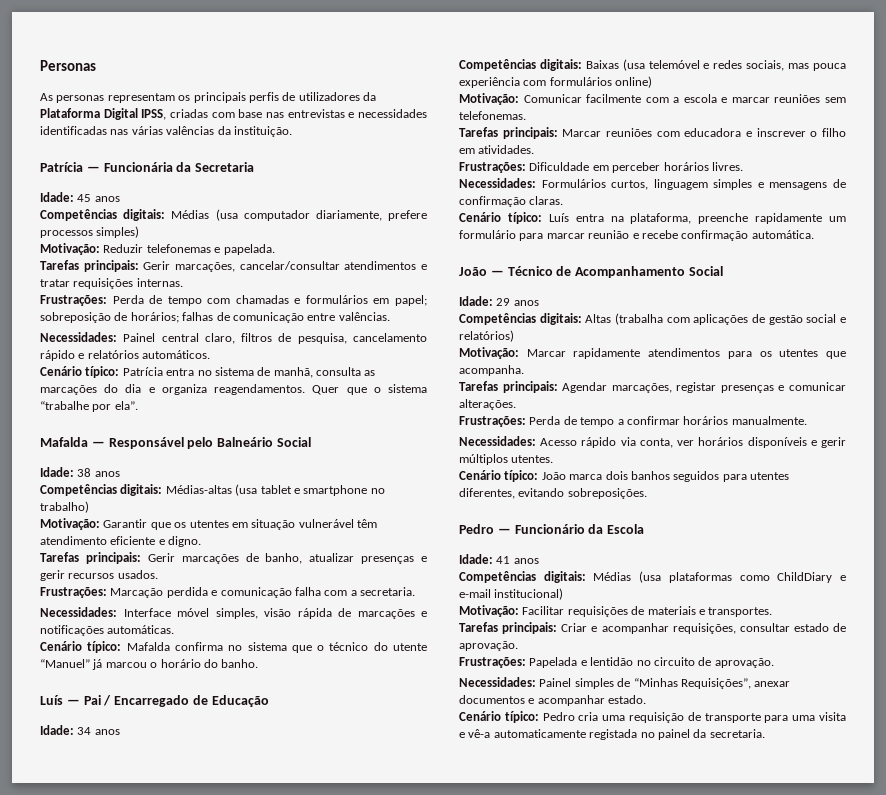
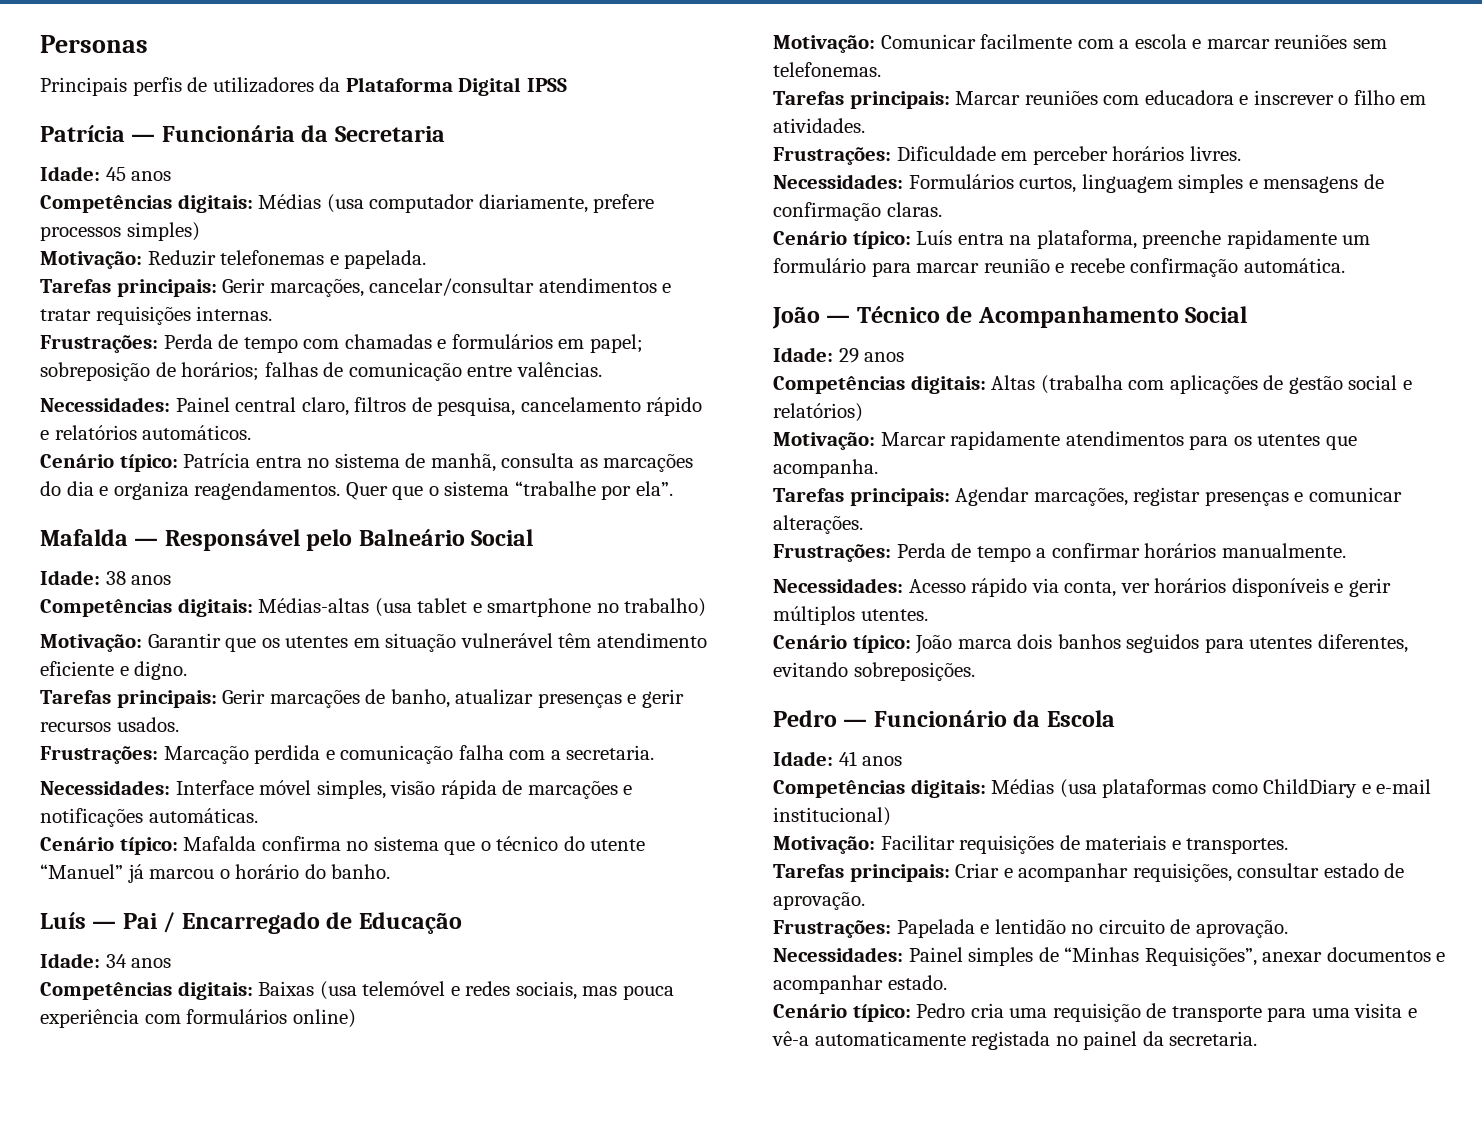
- As personas representam os principais perfis de utilizadores da Plataforma Digital IPSS, criadas com base nas entrevistas e necessidades identificadas nas várias valências da instituição.
+ Principais perfis de utilizadores da Plataforma Digital IPSS

